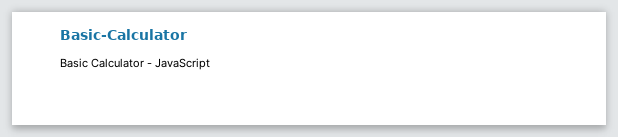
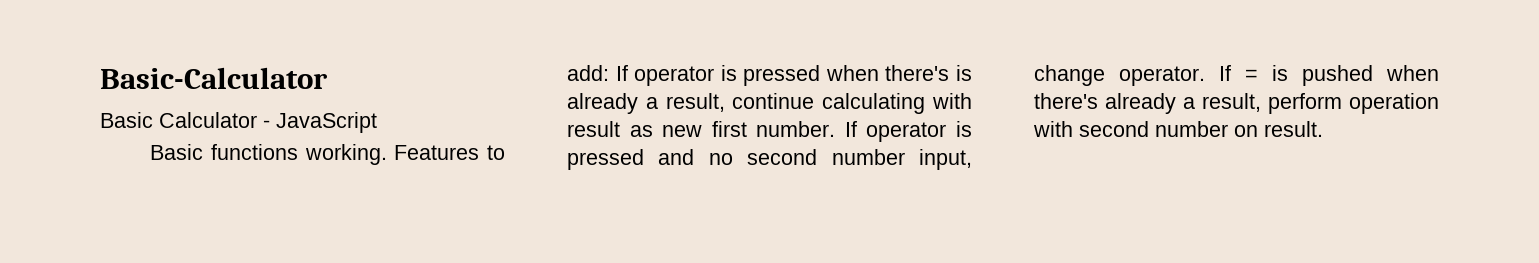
+ Basic functions working. Features to add: If operator is pressed when there's is already a result, continue calculating with result as new first number. If operator is pressed and no second number input, change operator. If = is pushed when there's already a result, perform operation with second number on result.

